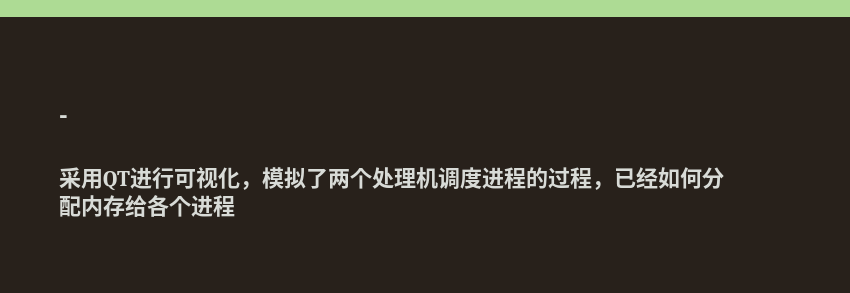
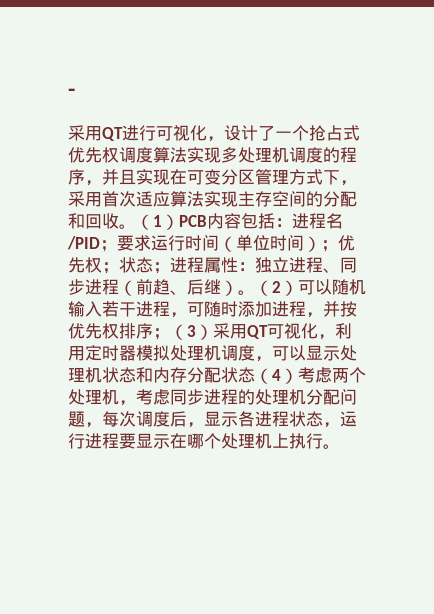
- 采用QT进行可视化，模拟了两个处理机调度进程的过程，已经如何分配内存给各个进程
+ 采用QT进行可视化，设计了一个抢占式优先权调度算法实现多处理机调度的程序，并且实现在可变分区管理方式下，采用首次适应算法实现主存空间的分配和回收。（1）PCB内容包括：进程名/PID；要求运行时间（单位时间）；优先权；状态；进程属性：独立进程、同步进程（前趋、后继）。（2）可以随机输入若干进程，可随时添加进程，并按优先权排序；（3）采用QT可视化，利用定时器模拟处理机调度，可以显示处理机状态和内存分配状态（4）考虑两个处理机，考虑同步进程的处理机分配问题，每次调度后，显示各进程状态，运行进程要显示在哪个处理机上执行。

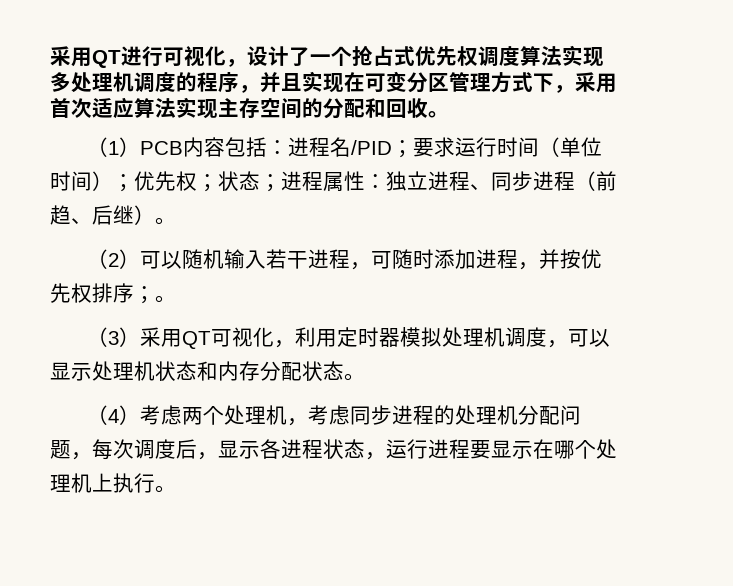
- -
- 采用QT进行可视化，设计了一个抢占式优先权调度算法实现多处理机调度的程序，并且实现在可变分区管理方式下，采用首次适应算法实现主存空间的分配和回收。（1）PCB内容包括：
+ 采用QT进行可视化，设计了一个抢占式优先权调度算法实现多处理机调度的程序，并且实现在可变分区管理方式下，采用首次适应算法实现主存空间的分配和回收。
+ （1）PCB内容包括：
- 独立进程、同步进程（前趋、后继）。（2）可以随机输入若干进程，可随时添加进程，并按优先权排序；（3）采用QT可视化，利用定时器模拟处理机调度，可以显示处理机状态和内存分配状态（4）考虑两个处理机，考虑同步进程的处理机分配问题，每次调度后，显示各进程状态，运行进程要显示在哪个处理机上执行。
+ 独立进程、同步进程（前趋、后继）。
+ （2）可以随机输入若干进程，可随时添加进程，并按优先权排序；。
+ （3）采用QT可视化，利用定时器模拟处理机调度，可以显示处理机状态和内存分配状态。
+ （4）考虑两个处理机，考虑同步进程的处理机分配问题，每次调度后，显示各进程状态，运行进程要显示在哪个处理机上执行。

